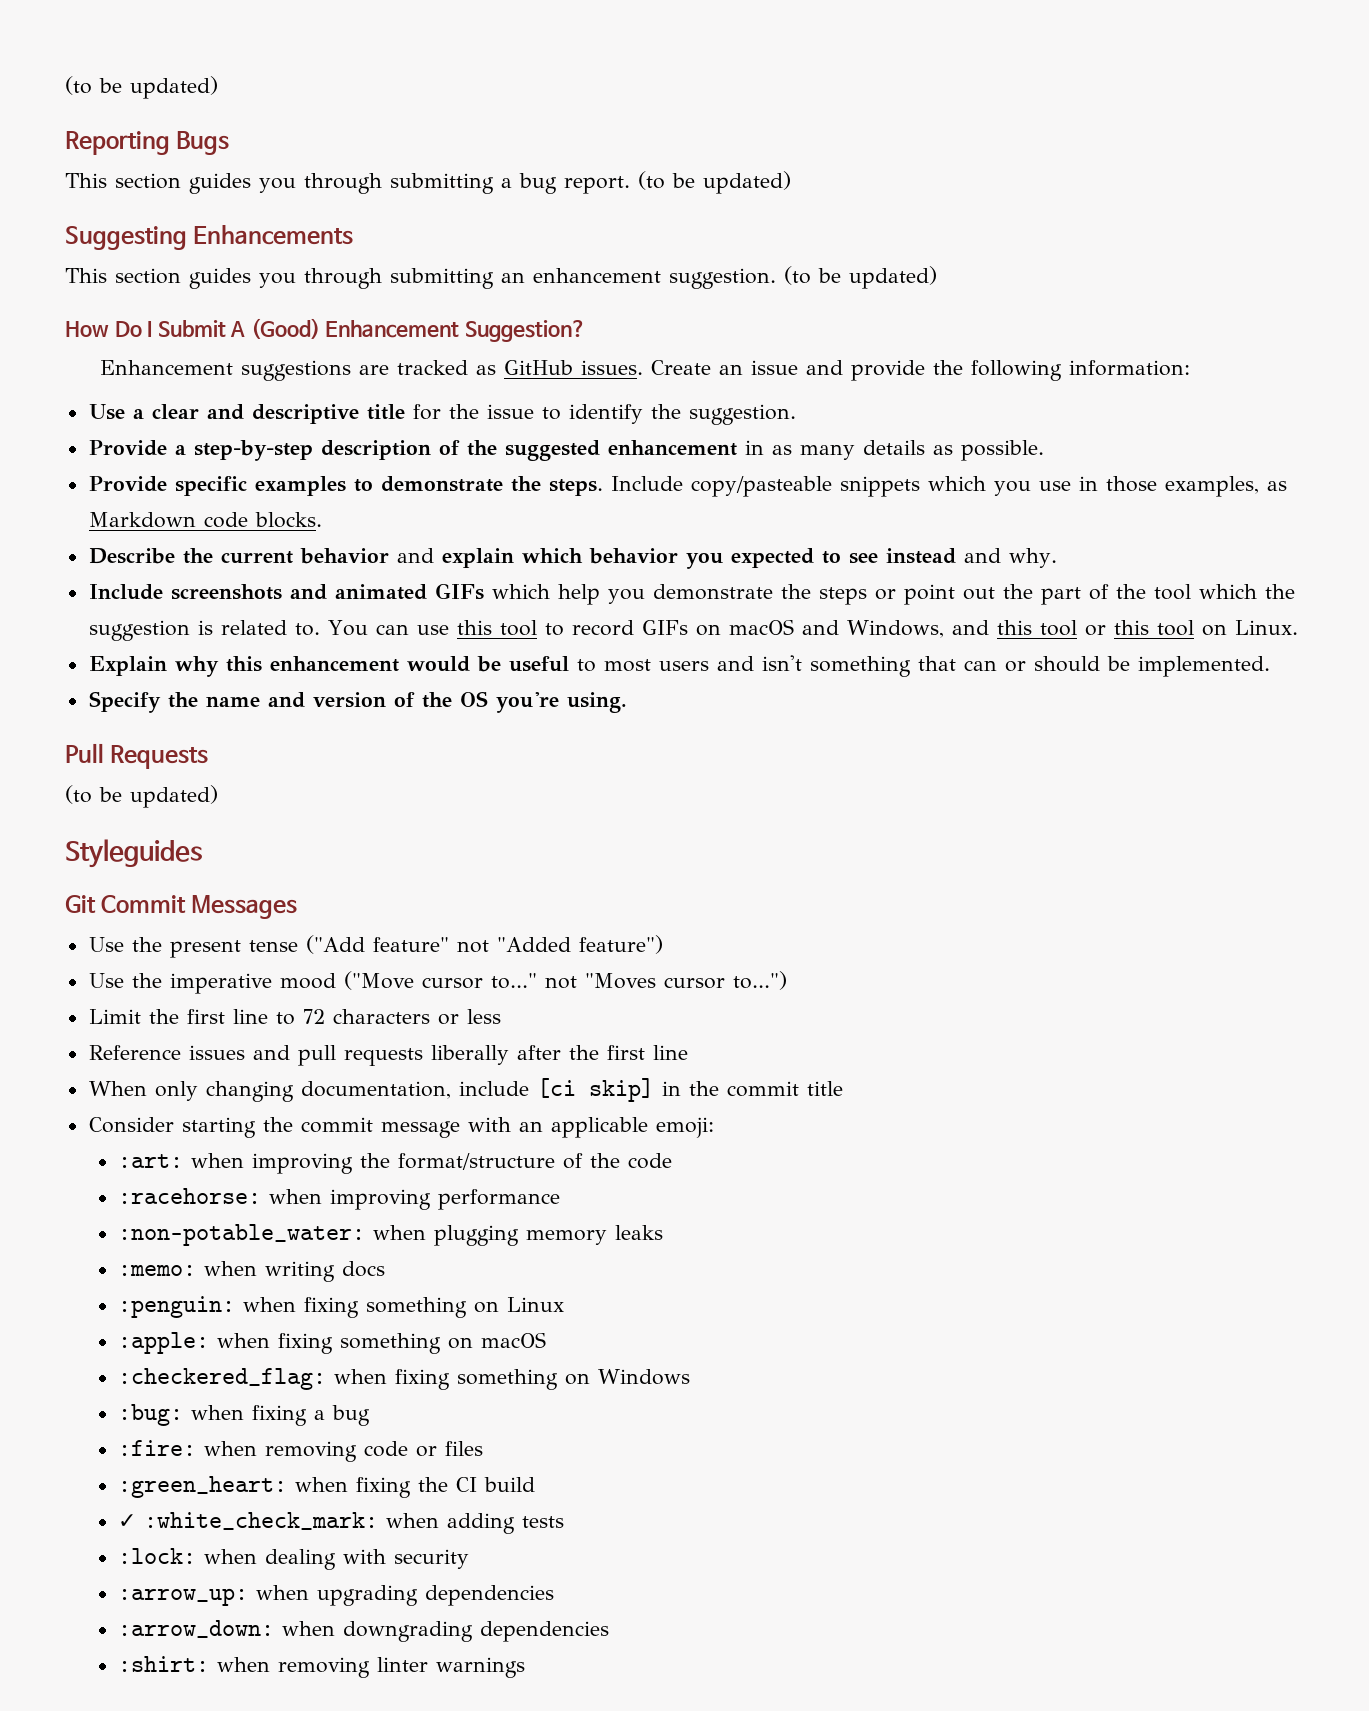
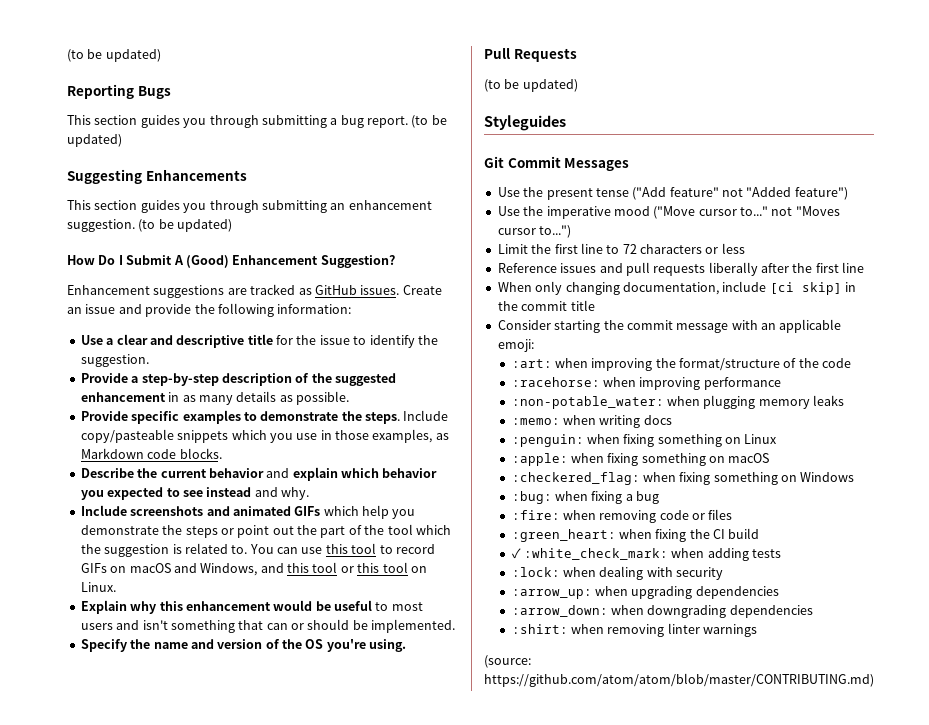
+ (source: https://github.com/atom/atom/blob/master/CONTRIBUTING.md)

